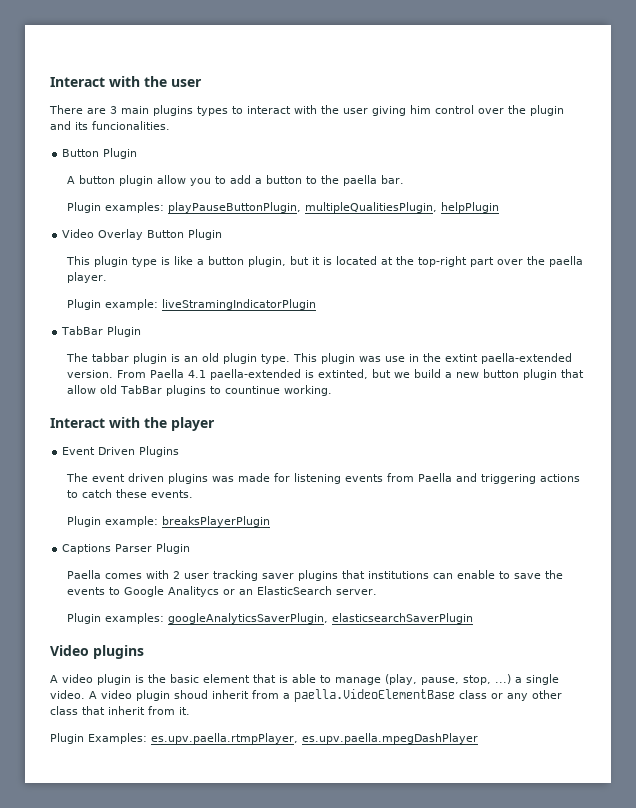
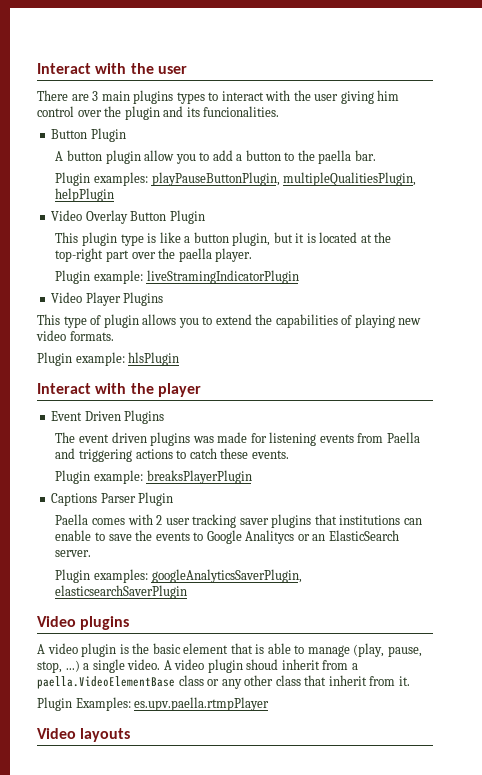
- TabBar Plugin
- The tabbar plugin is an old plugin type. This plugin was use in the extint paella-extended version. From Paella 4.1 paella-extended is extinted, but we build a new button plugin that allow old TabBar plugins to countinue working.
+ Video Player Plugins
+ This type of plugin allows you to extend the capabilities of playing new video formats.
+ Plugin example: hlsPlugin
- Plugin Examples: es.upv.paella.rtmpPlayer, es.upv.paella.mpegDashPlayer
+ Plugin Examples: es.upv.paella.rtmpPlayer
+ Video layouts

